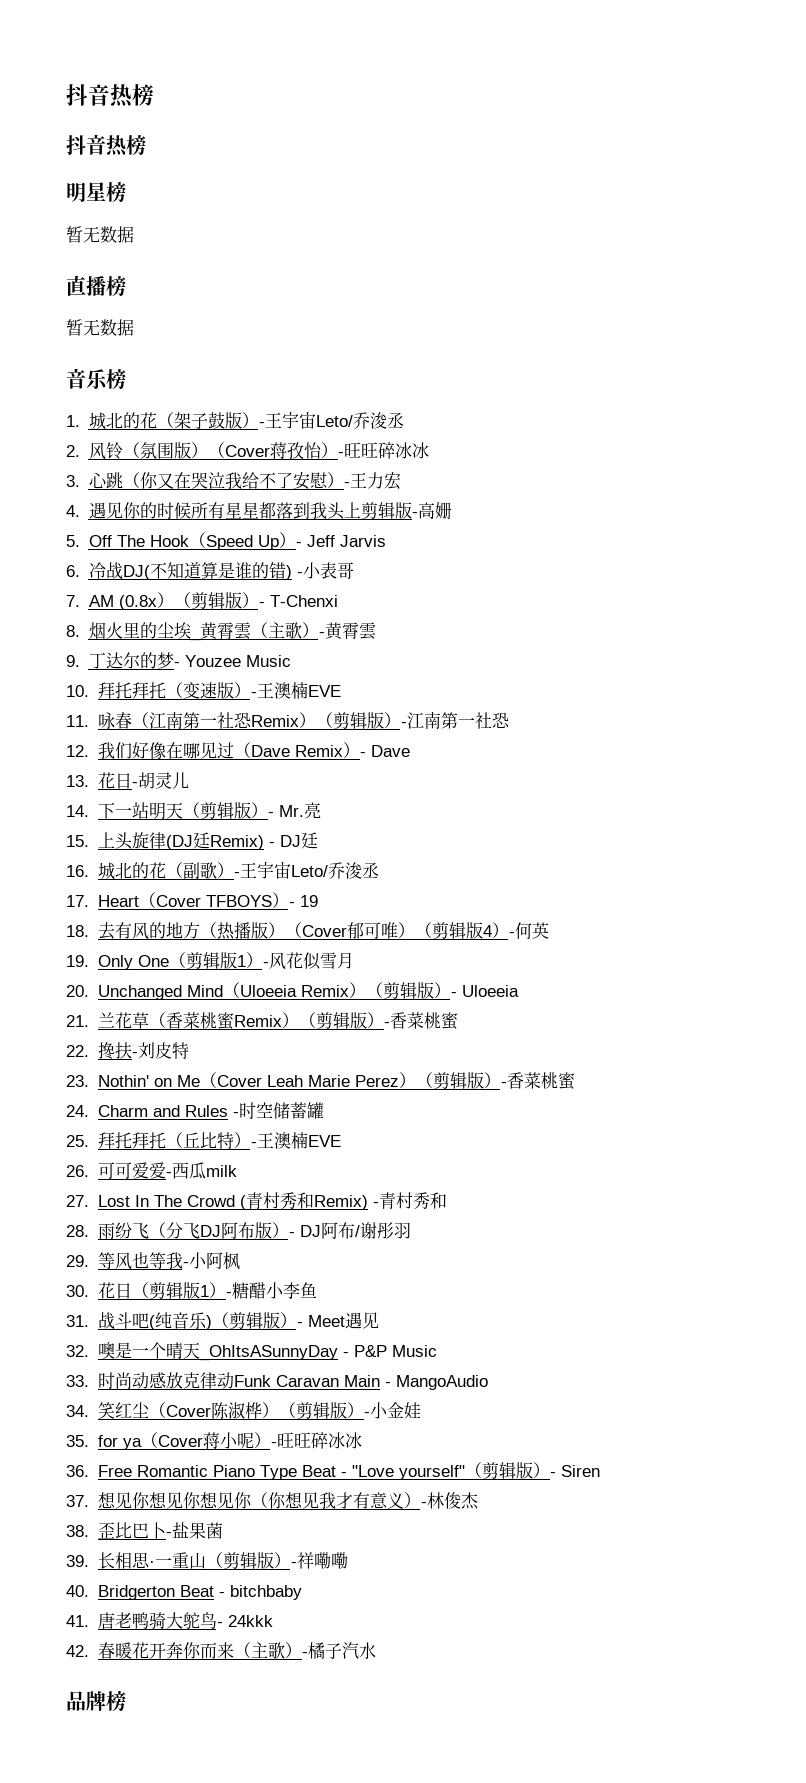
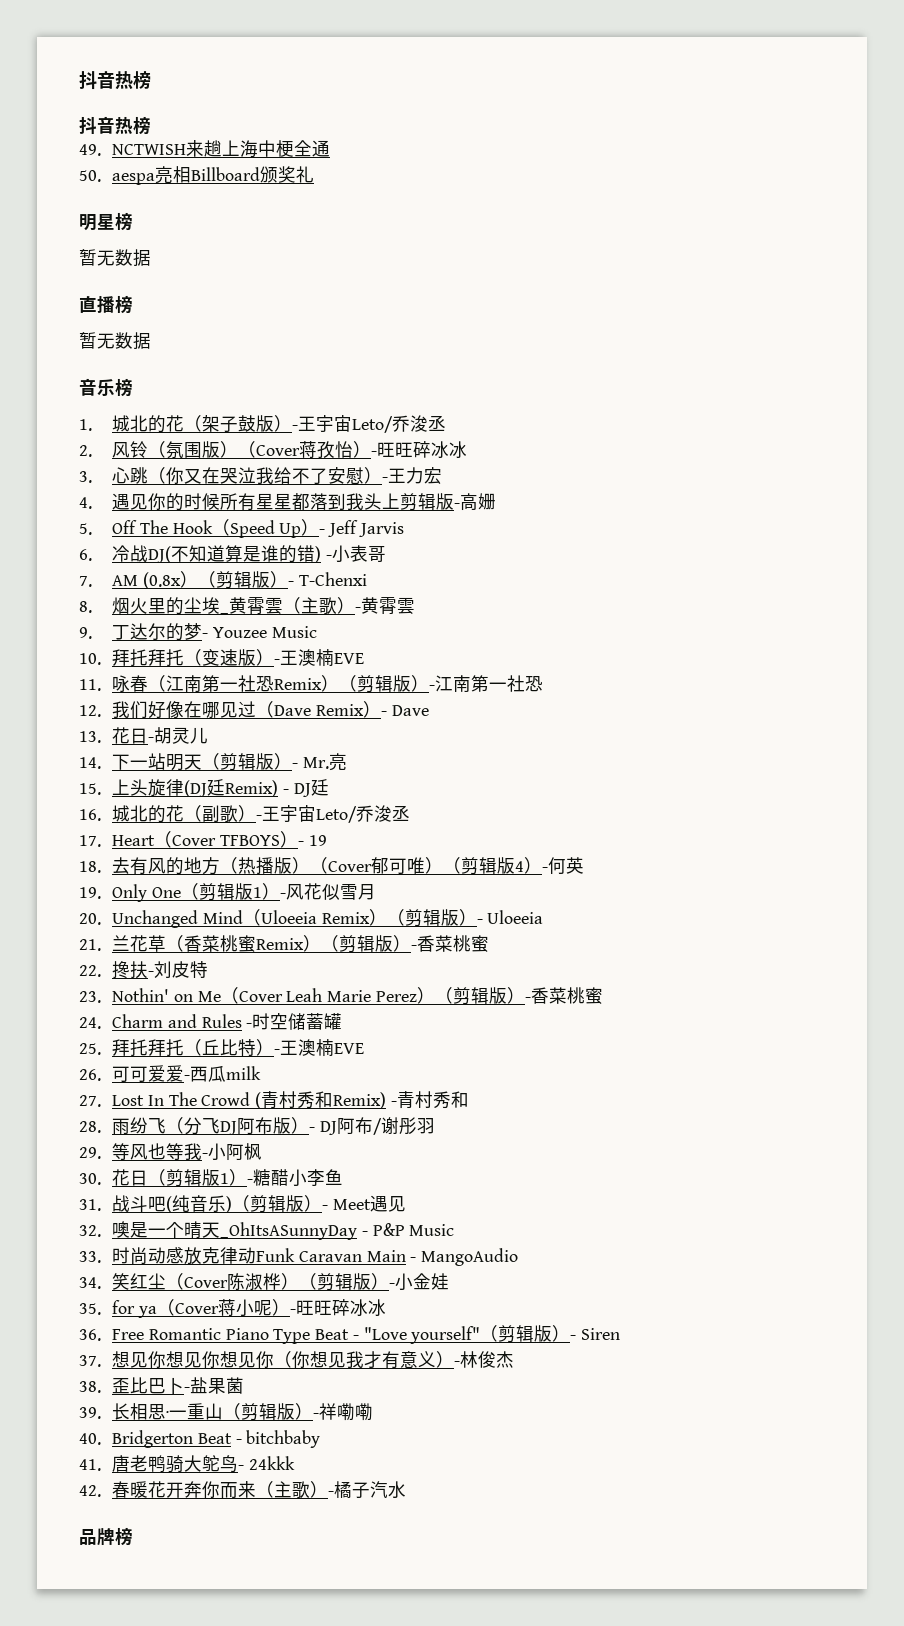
+ 49. NCTWISH来趟上海中梗全通
+ 50. aespa亮相Billboard颁奖礼

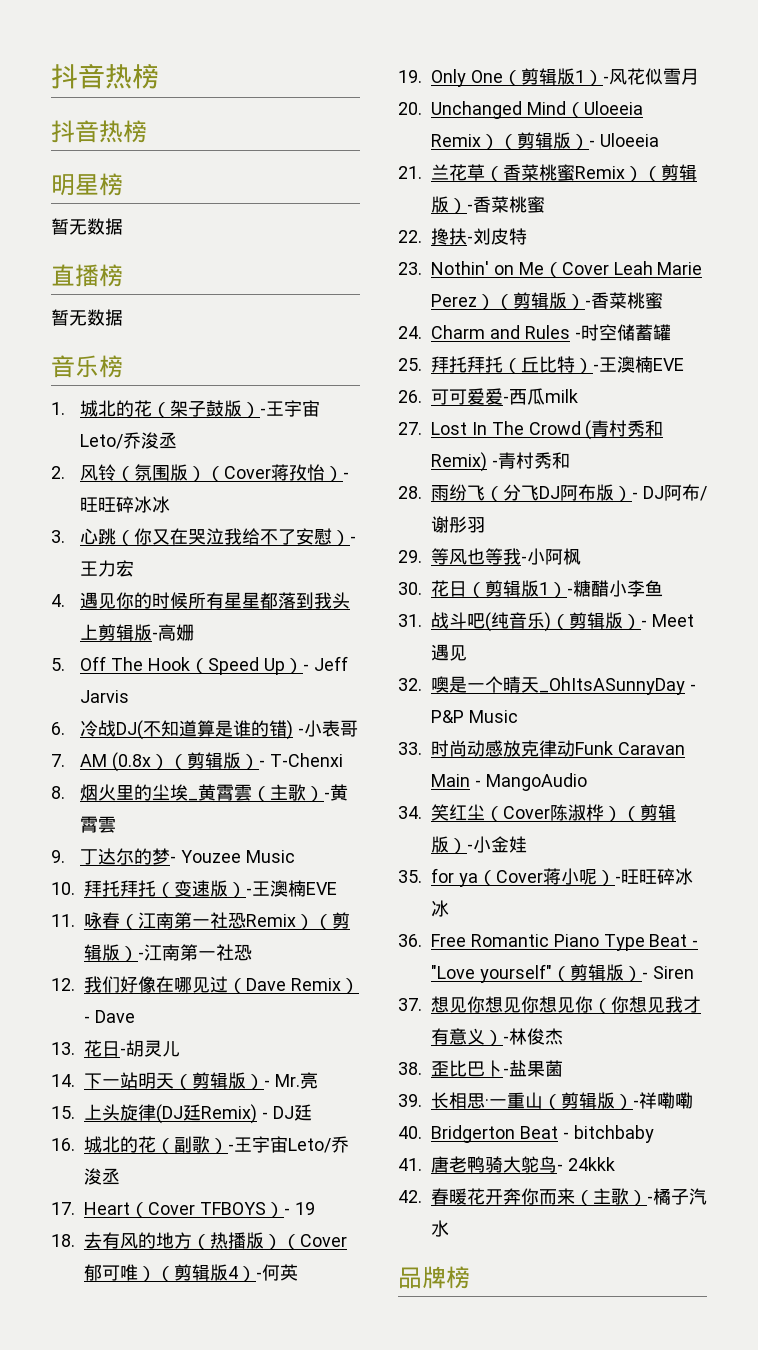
- 49. NCTWISH来趟上海中梗全通
- 50. aespa亮相Billboard颁奖礼

